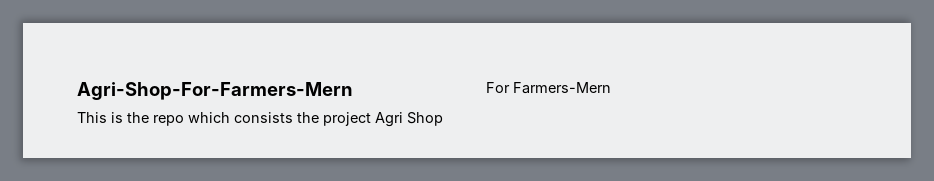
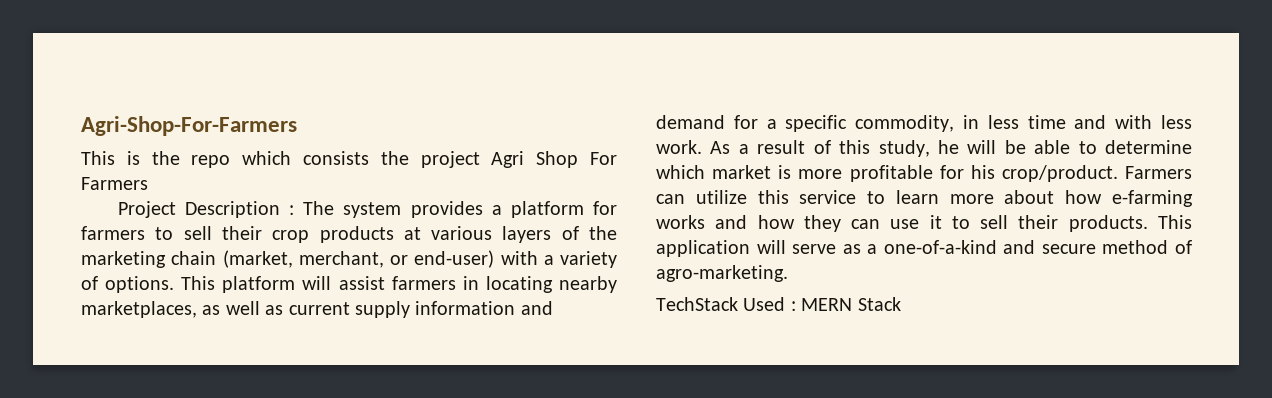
- Agri-Shop-For-Farmers-Mern
+ Agri-Shop-For-Farmers
- This is the repo which consists the project Agri Shop For Farmers-Mern
+ This is the repo which consists the project Agri Shop For Farmers
+ Project Description : The system provides a platform for farmers to sell their crop products at various layers of the marketing chain (market, merchant, or end-user) with a variety of options. This platform will assist farmers in locating nearby marketplaces, as well as current supply information and demand for a specific commodity, in less time and with less work. As a result of this study, he will be able to determine which market is more profitable for his crop/product. Farmers can utilize this service to learn more about how e-farming works and how they can use it to sell their products. This application will serve as a one-of-a-kind and secure method of agro-marketing.
+ TechStack Used : MERN Stack

